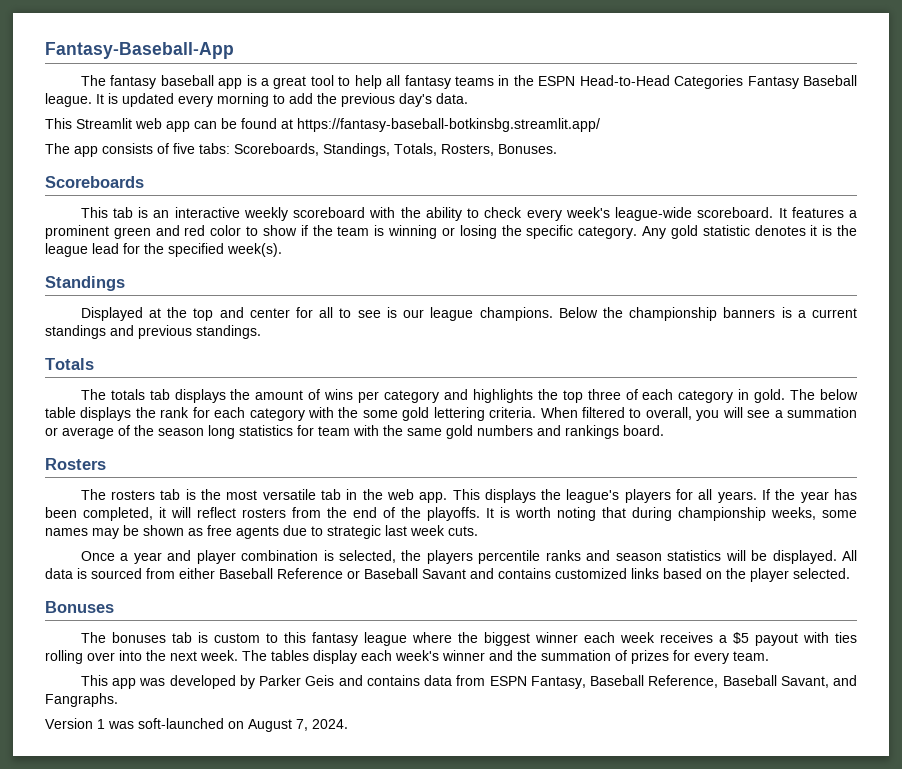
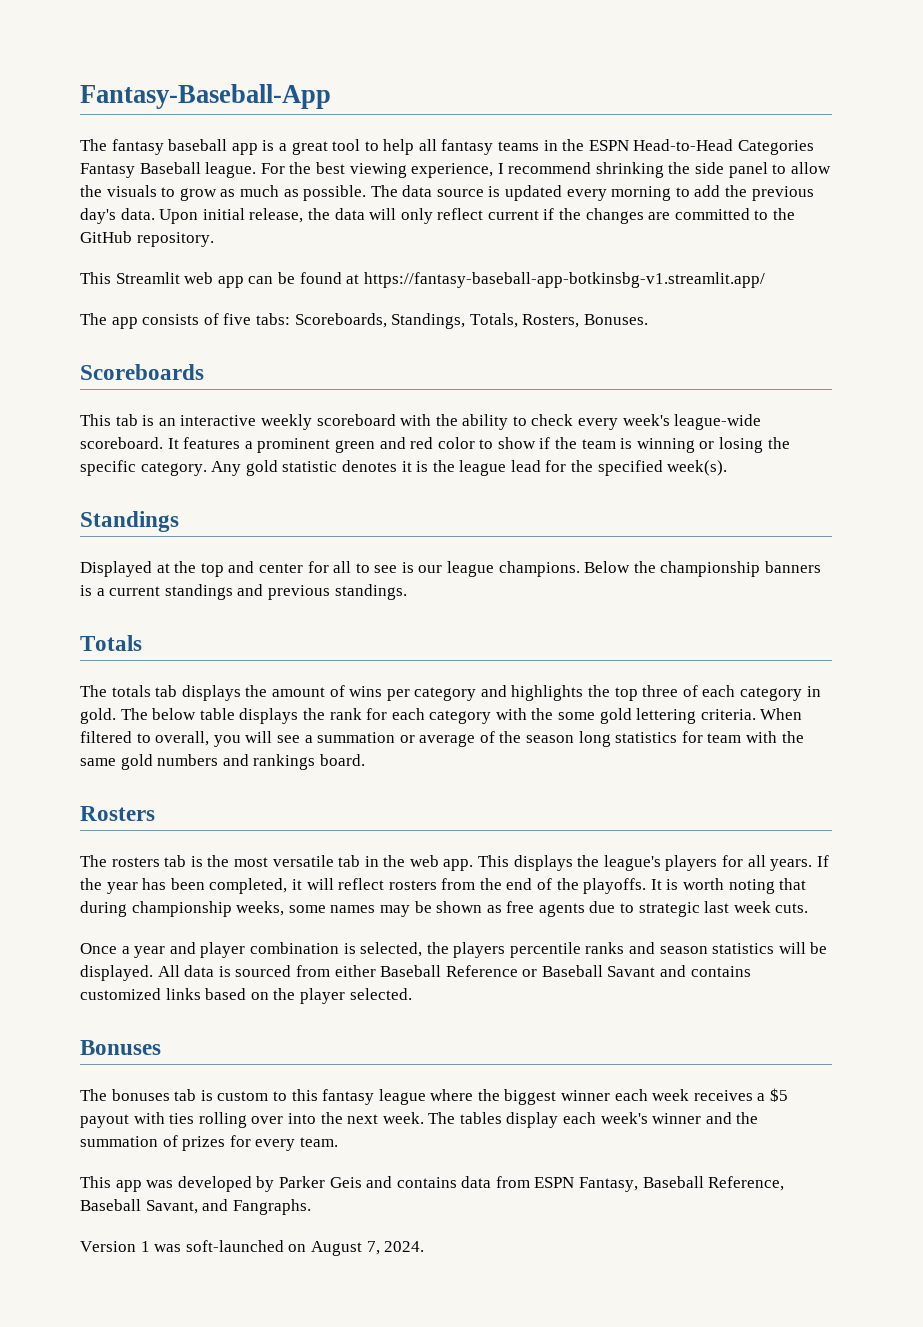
- It is updated every morning to add the previous day's data.
+ For the best viewing experience, I recommend shrinking the side panel to allow the visuals to grow as much as possible. The data source is updated every morning to add the previous day's data. Upon initial release, the data will only reflect current if the changes are committed to the GitHub repository.
- This Streamlit web app can be found at https://fantasy-baseball-botkinsbg.streamlit.app/
+ This Streamlit web app can be found at https://fantasy-baseball-app-botkinsbg-v1.streamlit.app/

